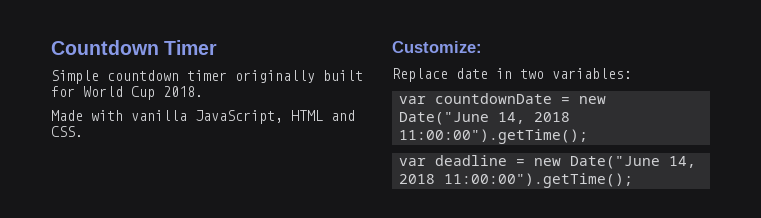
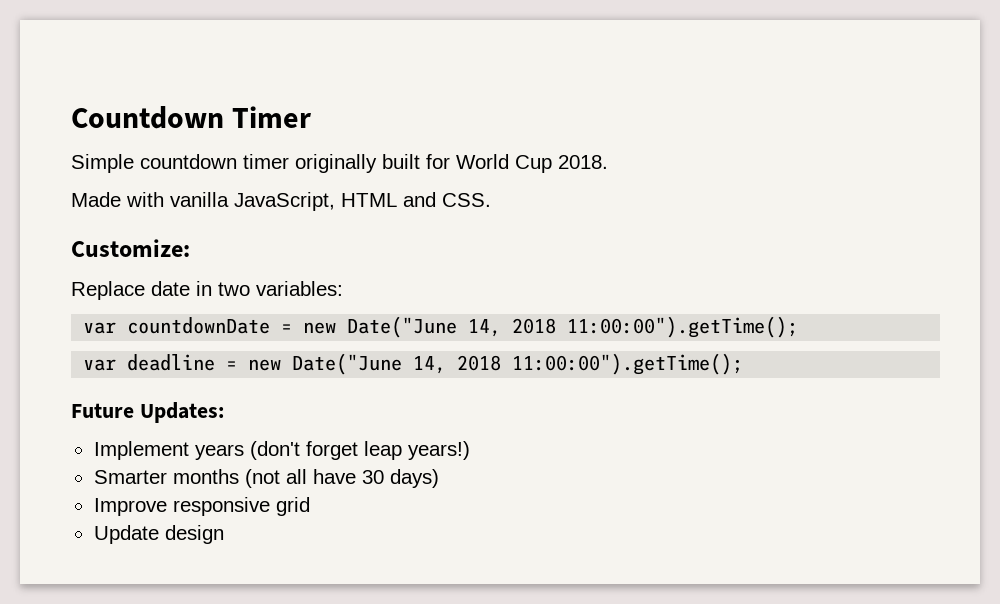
+ Future Updates:
+ Implement years (don't forget leap years!)
+ Smarter months (not all have 30 days)
+ Improve responsive grid
+ Update design

